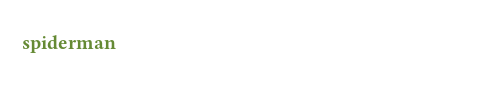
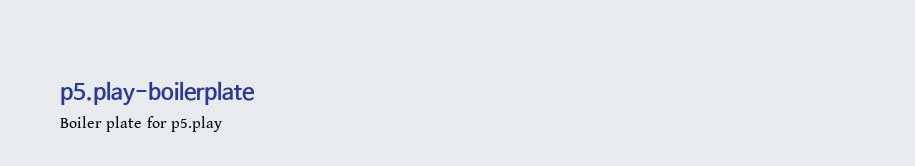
- spiderman
+ p5.play-boilerplate
+ Boiler plate for p5.play

